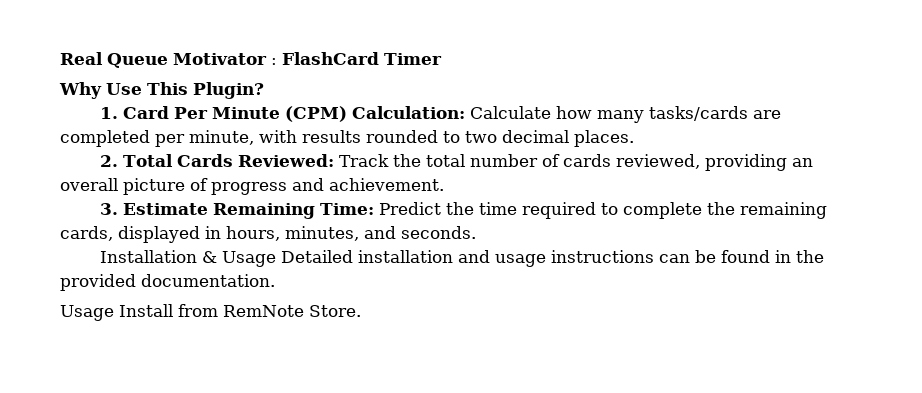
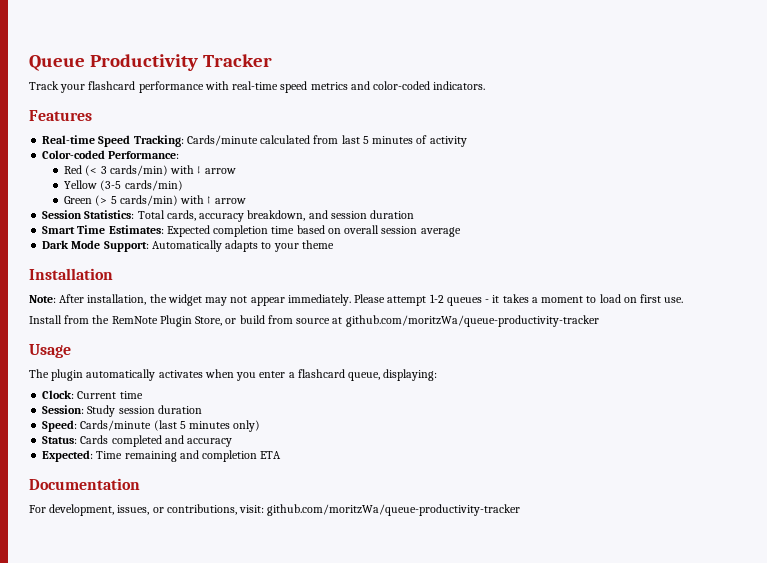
- Real Queue Motivator : FlashCard Timer
- Why Use This Plugin?
- 1. Card Per Minute (CPM) Calculation: Calculate how many tasks/cards are completed per minute, with results rounded to two decimal places.
- 2. Total Cards Reviewed: Track the total number of cards reviewed, providing an overall picture of progress and achievement.
- 3. Estimate Remaining Time: Predict the time required to complete the remaining cards, displayed in hours, minutes, and seconds.
- Installation & Usage Detailed installation and usage instructions can be found in the provided documentation.
- Usage Install from RemNote Store.
+ Queue Productivity Tracker
+ Track your flashcard performance with real-time speed metrics and color-coded indicators.
+ Features
+ Real-time Speed Tracking: Cards/minute calculated from last 5 minutes of activity
+ Color-coded Performance:
+ Red (< 3 cards/min) with ↓ arrow
+ Yellow (3-5 cards/min)
+ Green (> 5 cards/min) with ↑ arrow
+ Session Statistics: Total cards, accuracy breakdown, and session duration
+ Smart Time Estimates: Expected completion time based on overall session average
+ Dark Mode Support: Automatically adapts to your theme
+ Installation
+ Note: After installation, the widget may not appear immediately. Please attempt 1-2 queues - it takes a moment to load on first use.
+ Install from the RemNote Plugin Store, or build from source at github.com/moritzWa/queue-productivity-tracker
+ Usage
+ The plugin automatically activates when you enter a flashcard queue, displaying:
+ Clock: Current time
+ Session: Study session duration
+ Speed: Cards/minute (last 5 minutes only)
+ Status: Cards completed and accuracy
+ Expected: Time remaining and completion ETA
+ Documentation
+ For development, issues, or contributions, visit: github.com/moritzWa/queue-productivity-tracker

